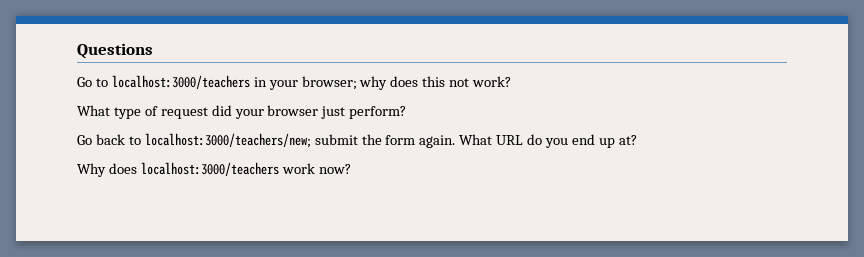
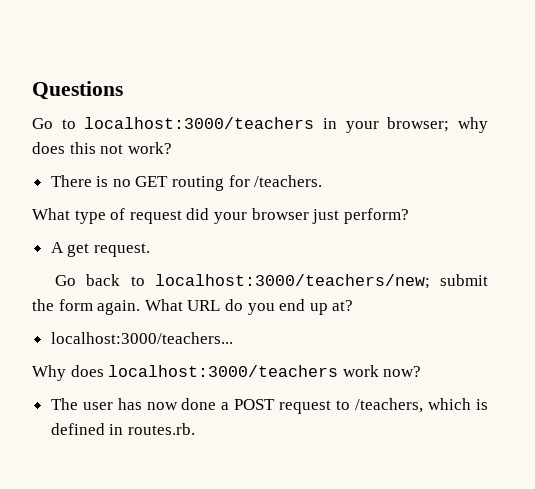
+ There is no GET routing for /teachers.
+ A get request.
+ localhost:3000/teachers...
+ The user has now done a POST request to /teachers, which is defined in routes.rb.

